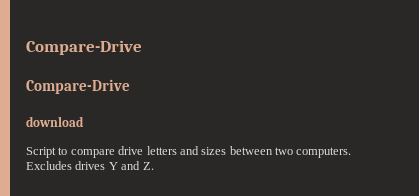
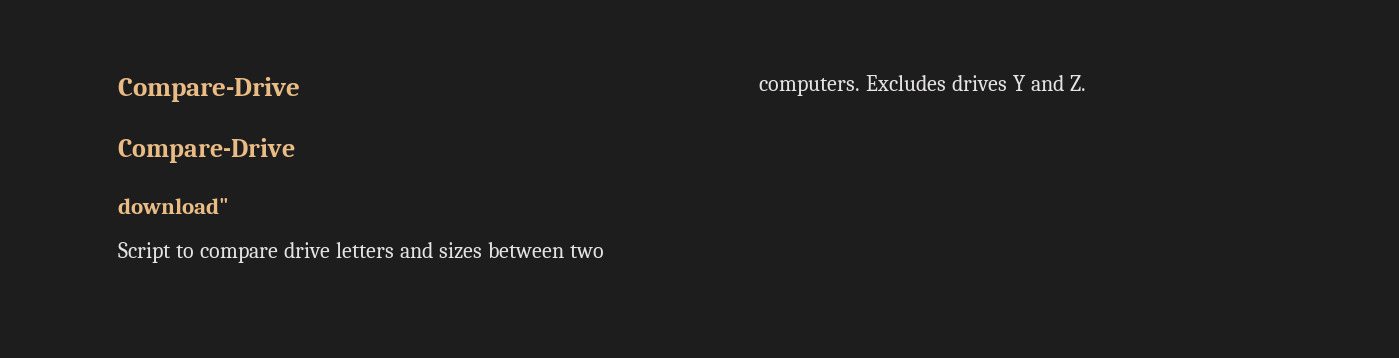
- download
+ download"

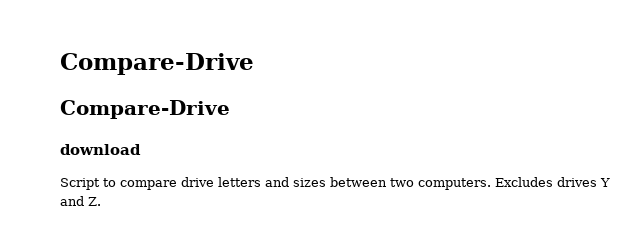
- download"
+ download

